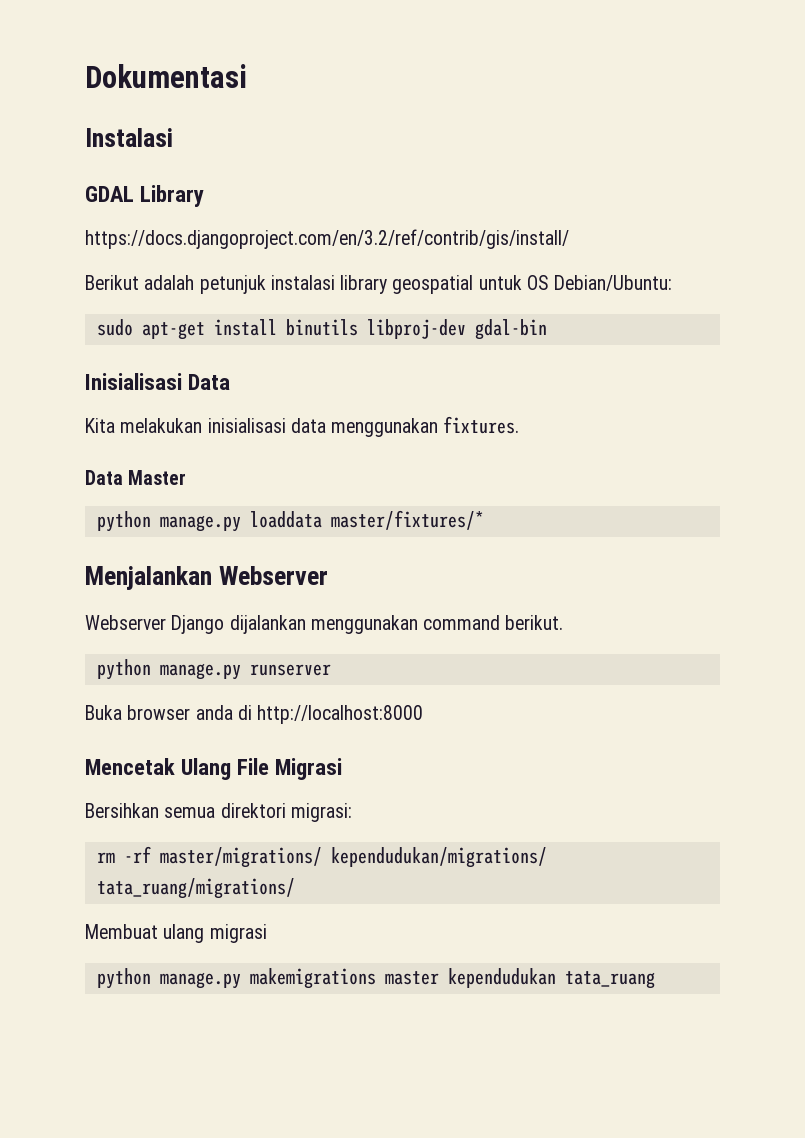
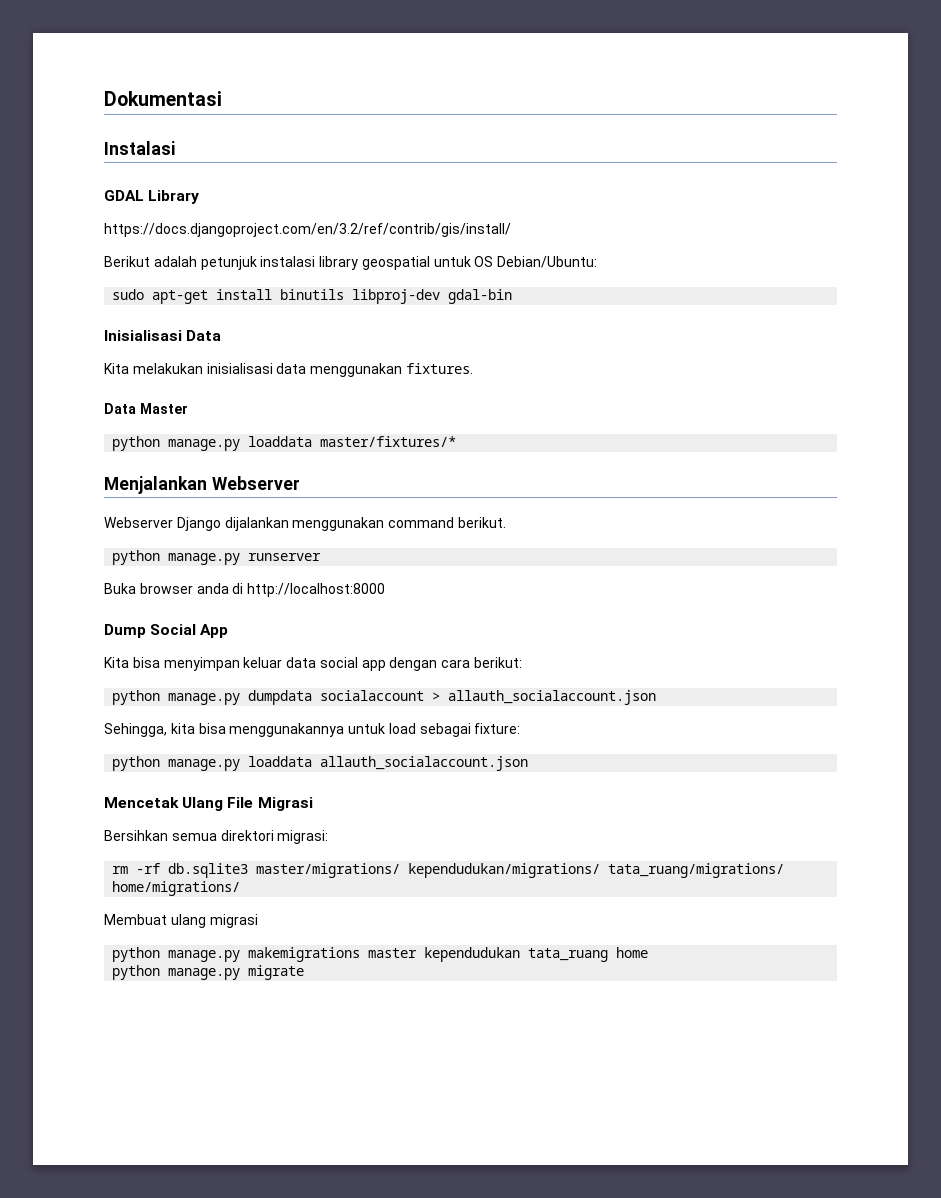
+ Dump Social App
+ Kita bisa menyimpan keluar data social app dengan cara berikut:
+ python manage.py dumpdata socialaccount > allauth_socialaccount.json
+ Sehingga, kita bisa menggunakannya untuk load sebagai fixture:
+ python manage.py loaddata allauth_socialaccount.json
- rm -rf master/migrations/ kependudukan/migrations/ tata_ruang/migrations/
+ rm -rf db.sqlite3 master/migrations/ kependudukan/migrations/ tata_ruang/migrations/ home/migrations/
- python manage.py makemigrations master kependudukan tata_ruang
+ python manage.py makemigrations master kependudukan tata_ruang home
+ python manage.py migrate

